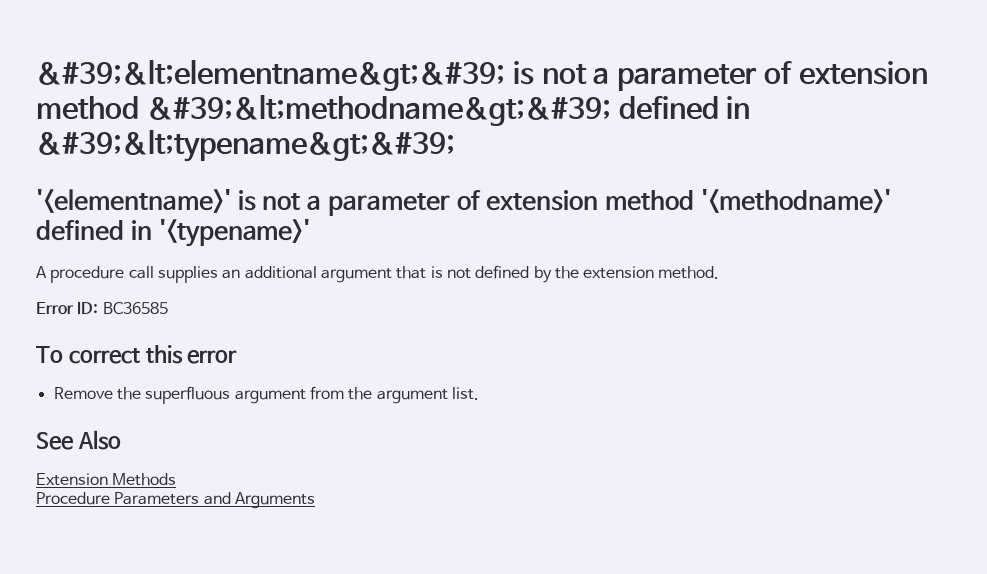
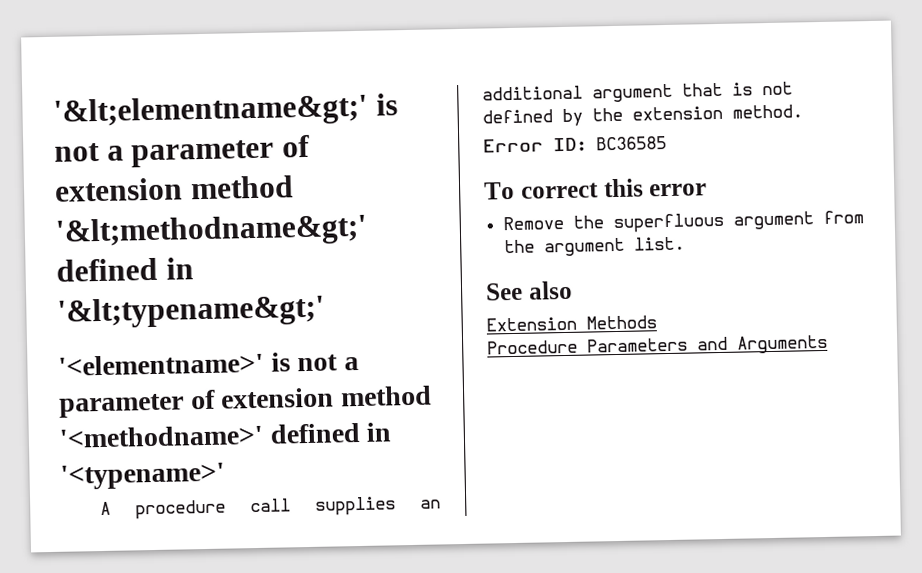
- &#39;&lt;elementname&gt;&#39; is not a parameter of extension method &#39;&lt;methodname&gt;&#39; defined in &#39;&lt;typename&gt;&#39;
+ '&lt;elementname&gt;' is not a parameter of extension method '&lt;methodname&gt;' defined in '&lt;typename&gt;'
- See Also
+ See also

